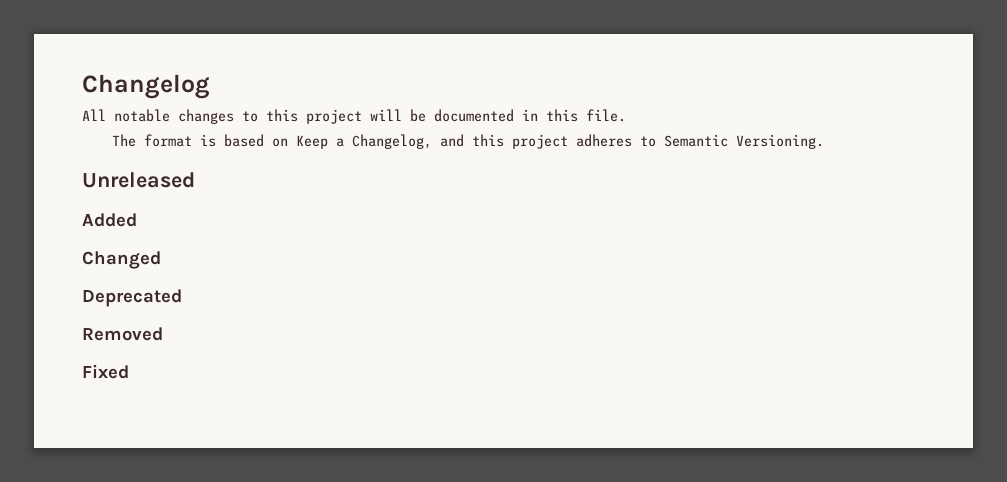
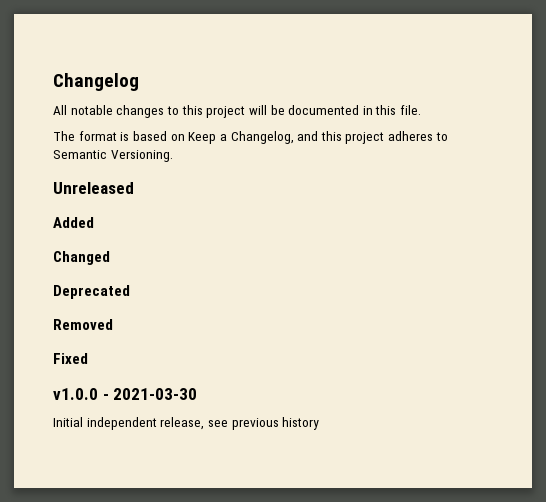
+ v1.0.0 - 2021-03-30
+ Initial independent release, see previous history

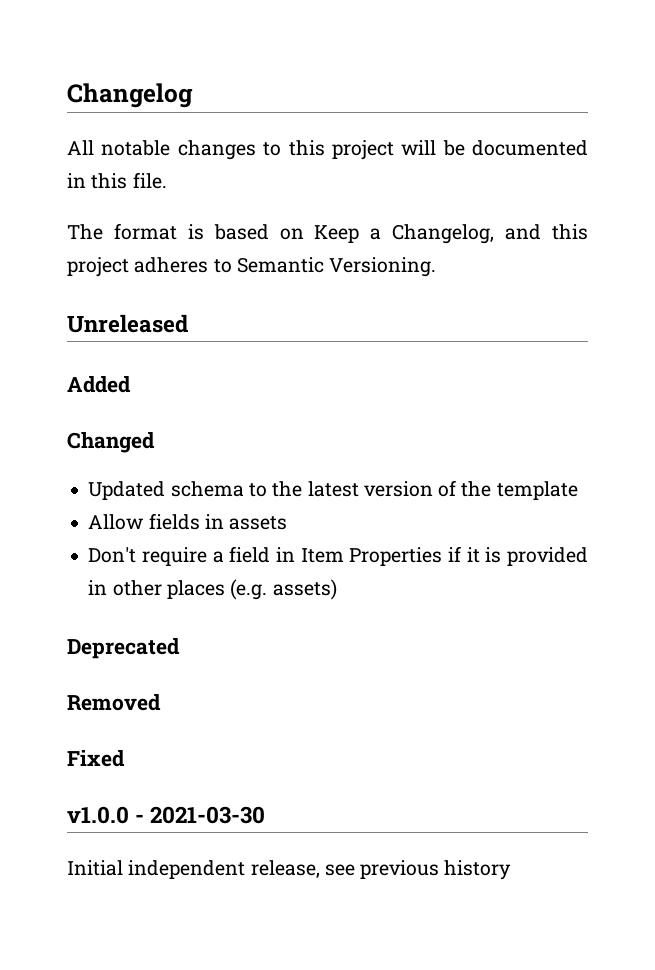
+ Updated schema to the latest version of the template
+ Allow fields in assets
+ Don't require a field in Item Properties if it is provided in other places (e.g. assets)

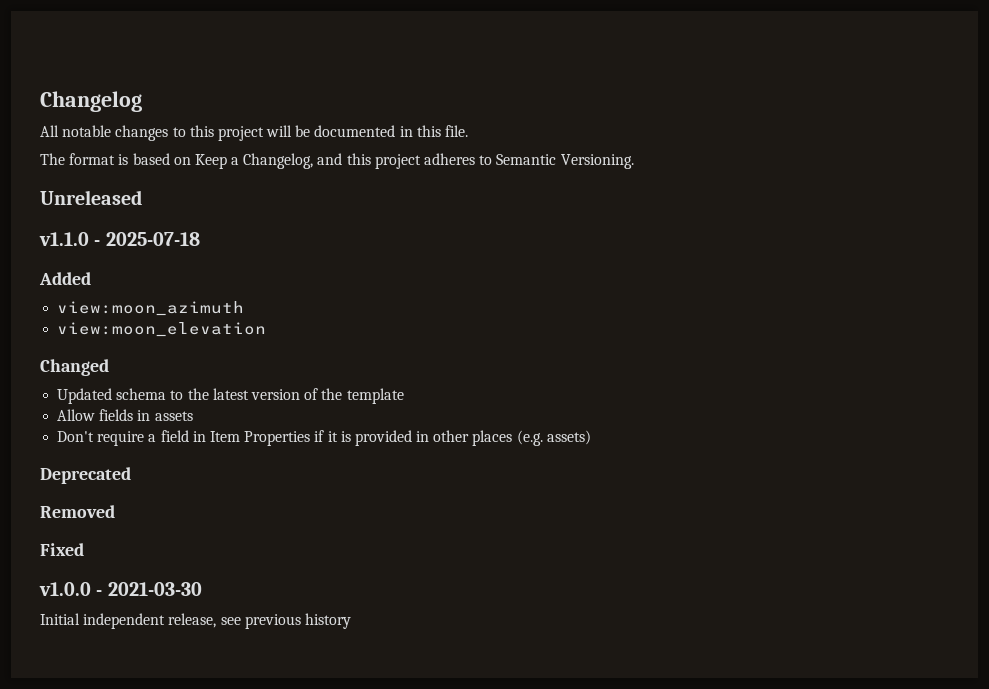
+ v1.1.0 - 2025-07-18
+ view:moon_azimuth
+ view:moon_elevation

